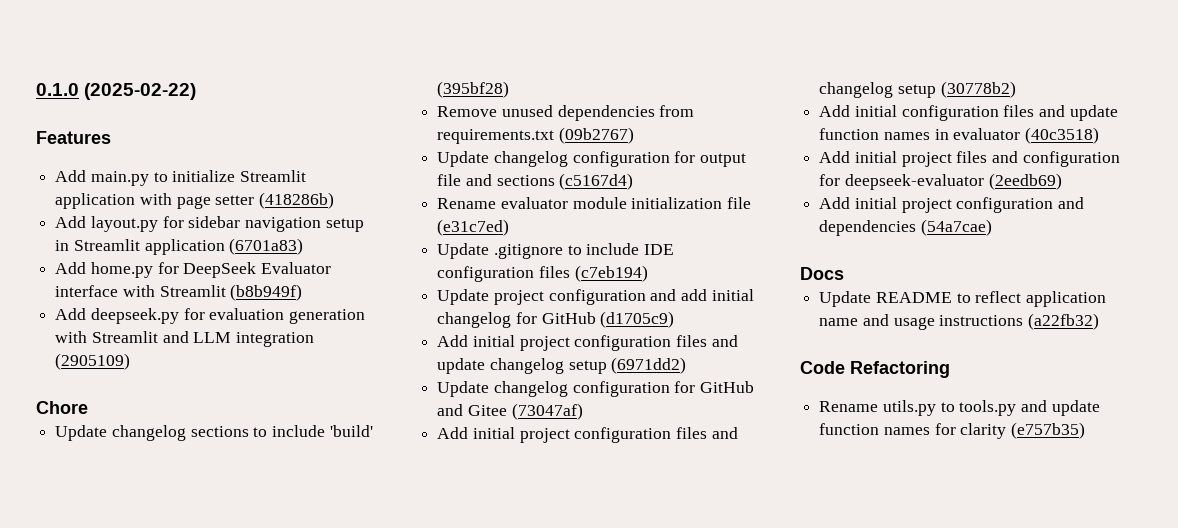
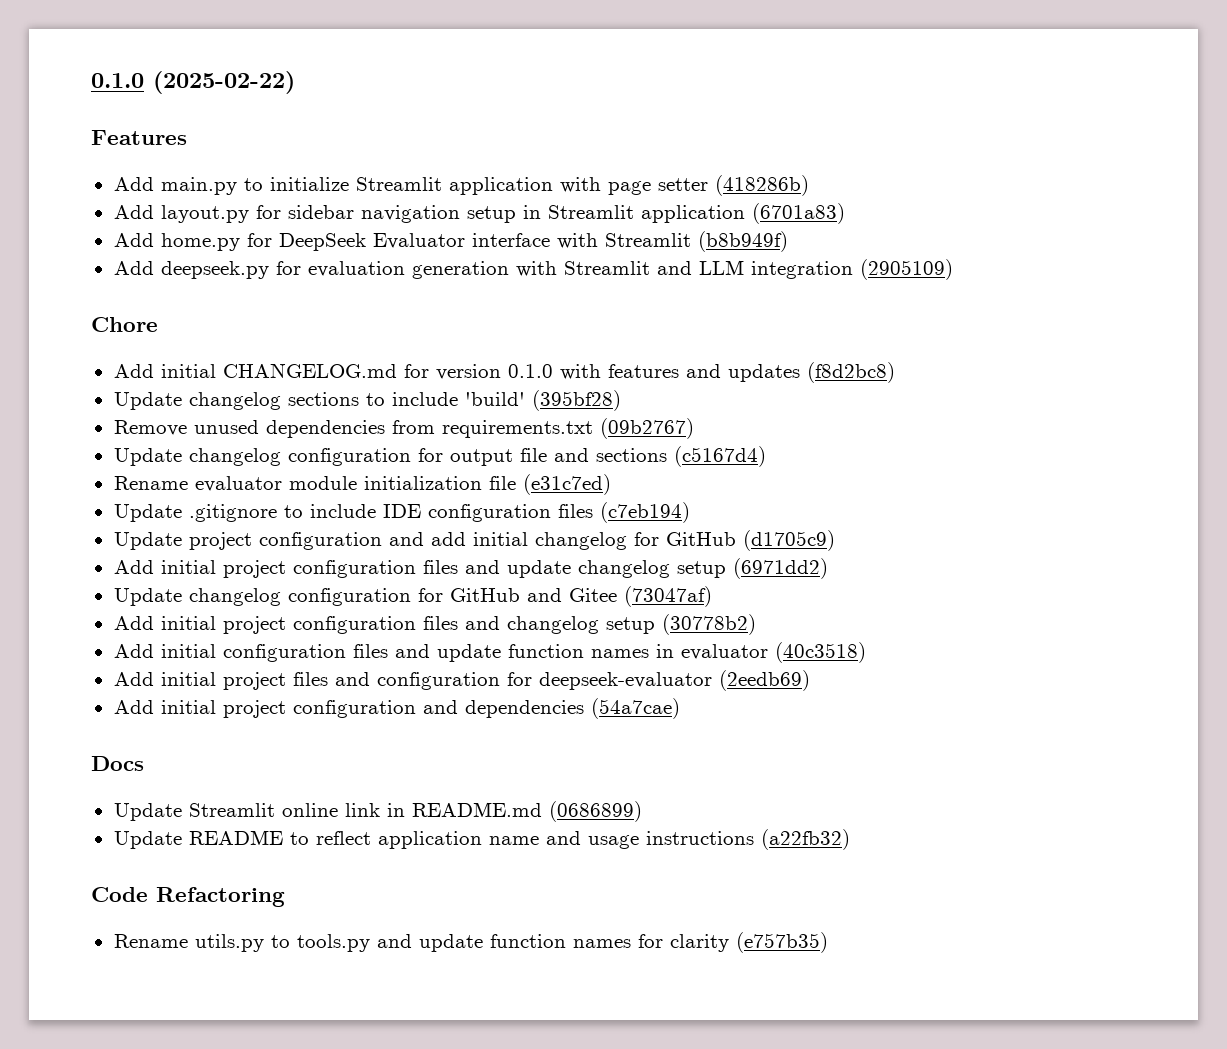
+ Add initial CHANGELOG.md for version 0.1.0 with features and updates (f8d2bc8)
+ Update Streamlit online link in README.md (0686899)

